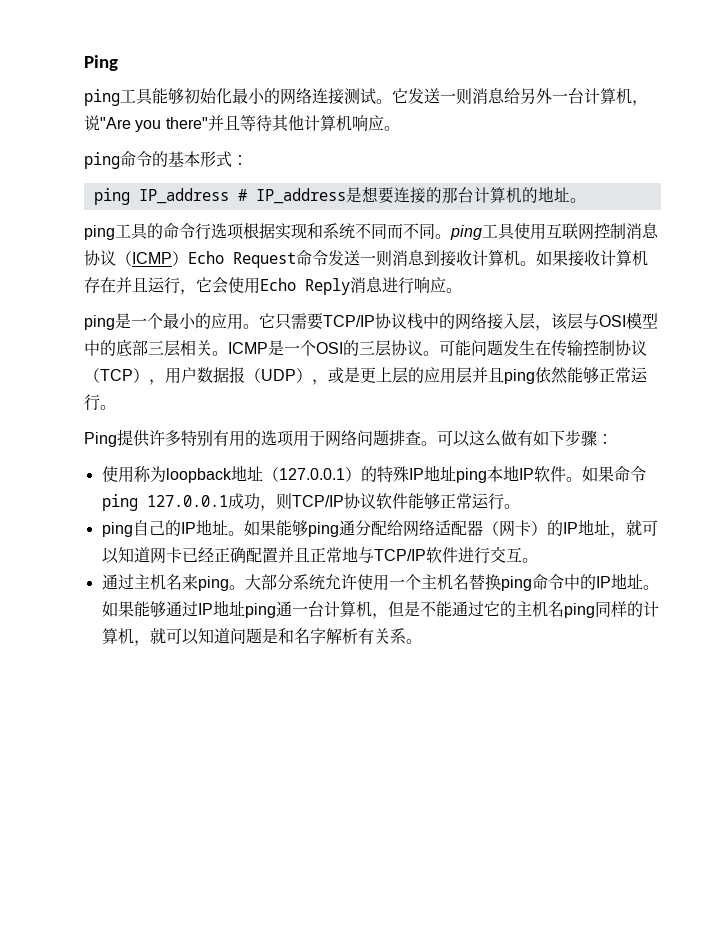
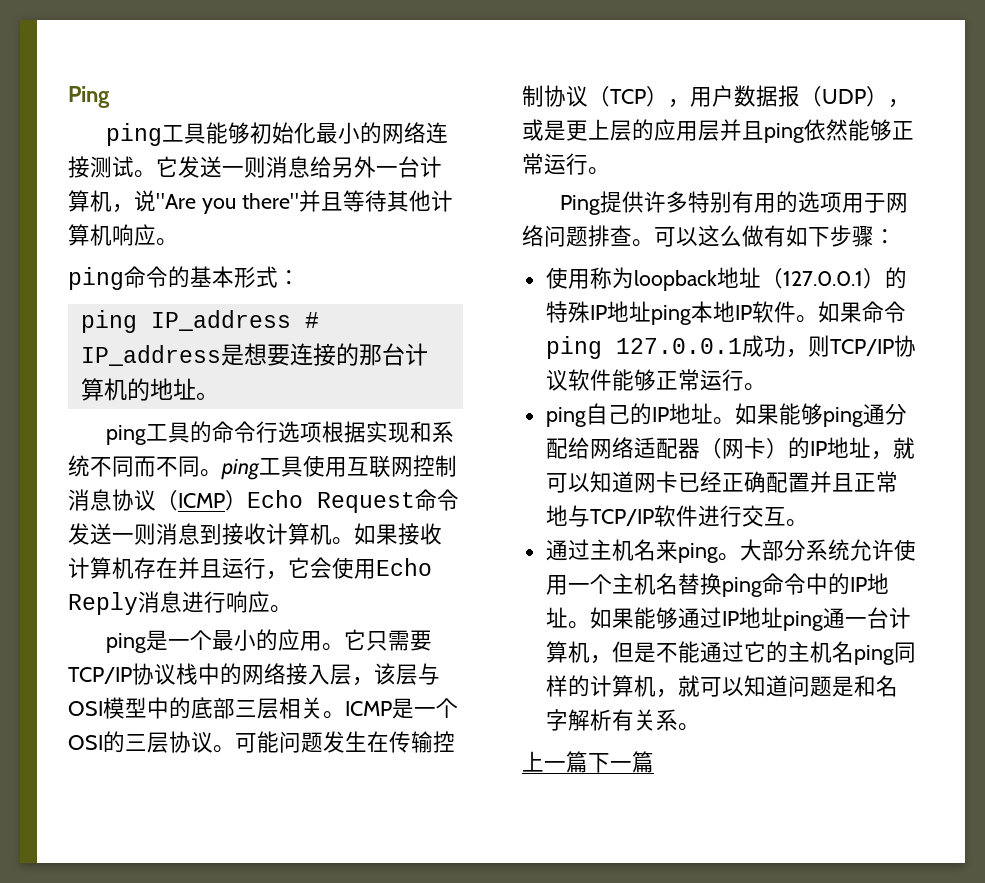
+ 上一篇下一篇

